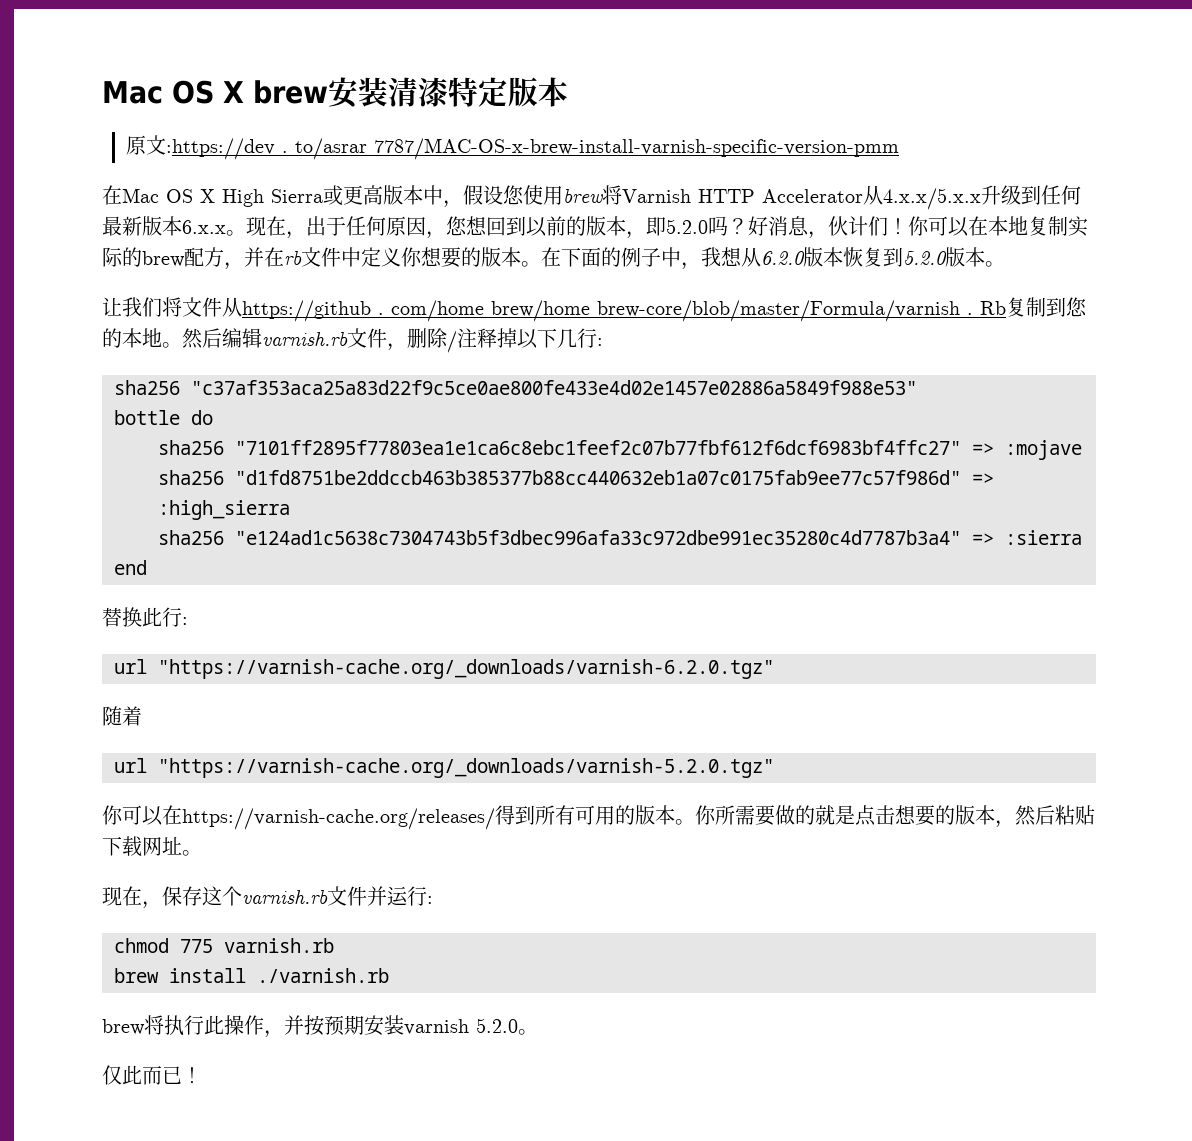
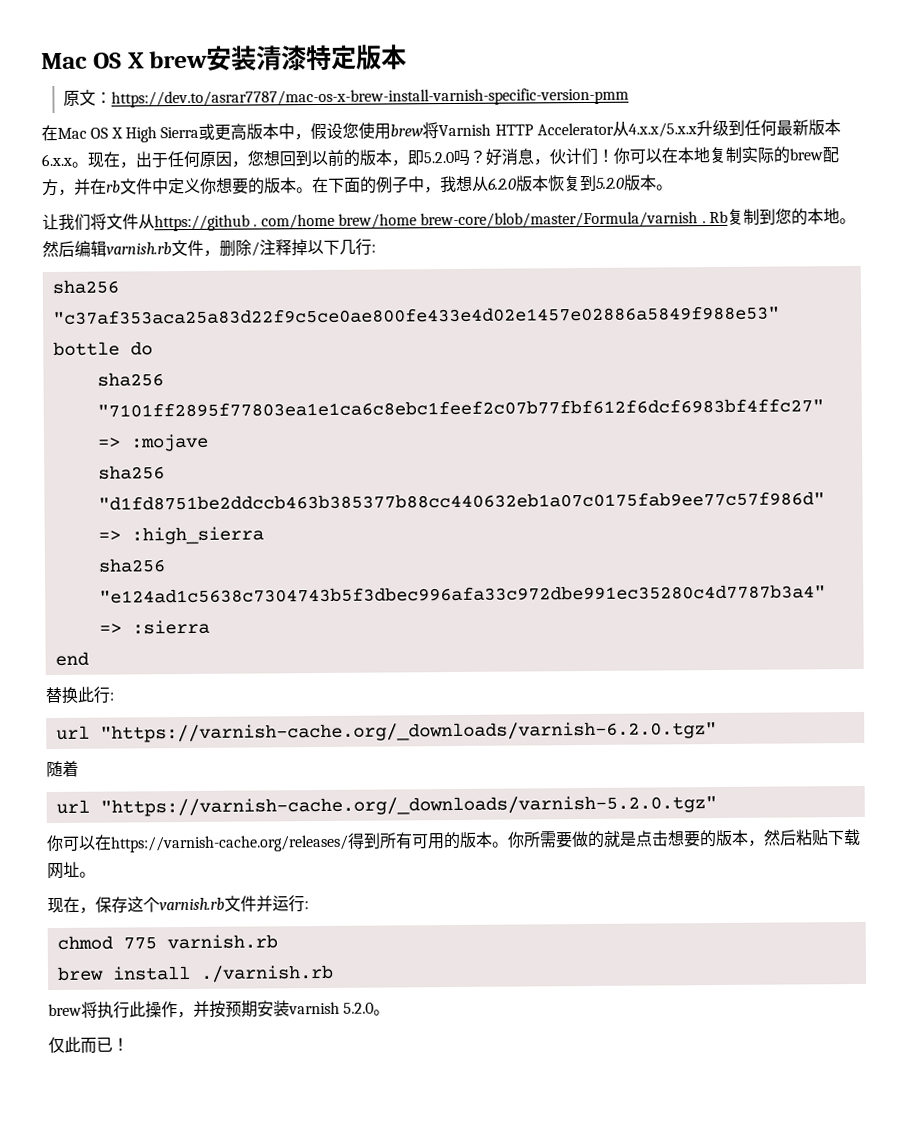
- 原文:https://dev . to/asrar 7787/MAC-OS-x-brew-install-varnish-specific-version-pmm
+ 原文：https://dev.to/asrar7787/mac-os-x-brew-install-varnish-specific-version-pmm

